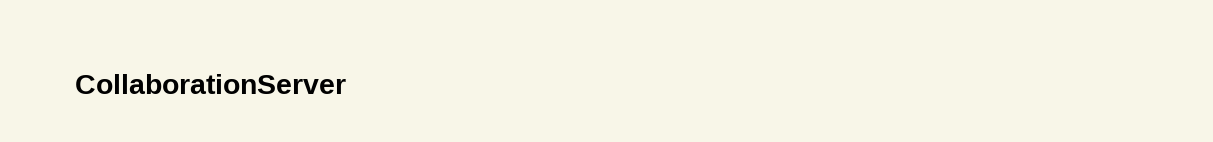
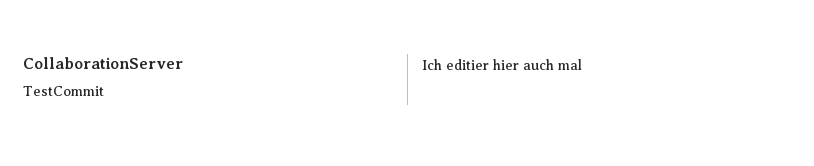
+ TestCommit
+ Ich editier hier auch mal

